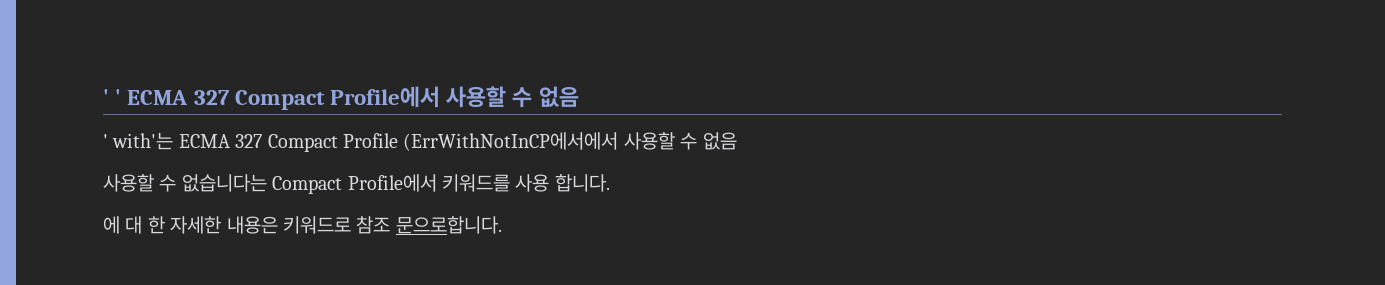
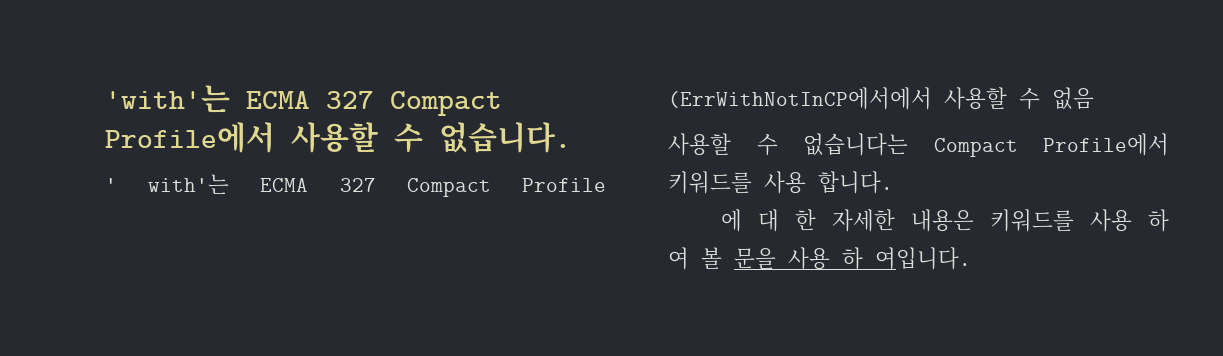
- ' ' ECMA 327 Compact Profile에서 사용할 수 없음
+ 'with'는 ECMA 327 Compact Profile에서 사용할 수 없습니다.
- 에 대 한 자세한 내용은 키워드로 참조 문으로합니다.
+ 에 대 한 자세한 내용은 키워드를 사용 하 여 볼 문을 사용 하 여입니다.

